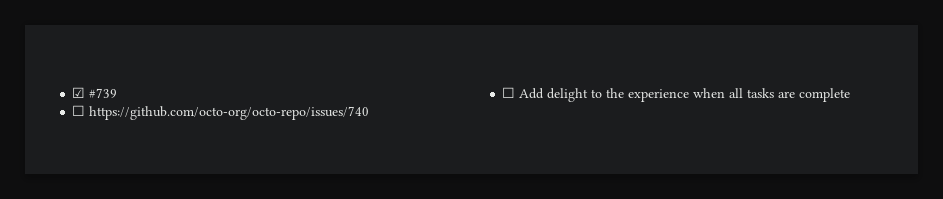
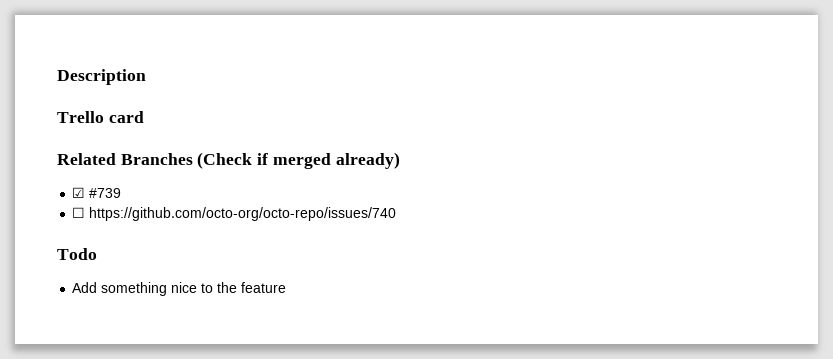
+ Description
+ Trello card
+ Related Branches (Check if merged already)
  ☑ #739
  ☐ https://github.com/octo-org/octo-repo/issues/740
- ☐ Add delight to the experience when all tasks are complete
+ Todo
+ Add something nice to the feature

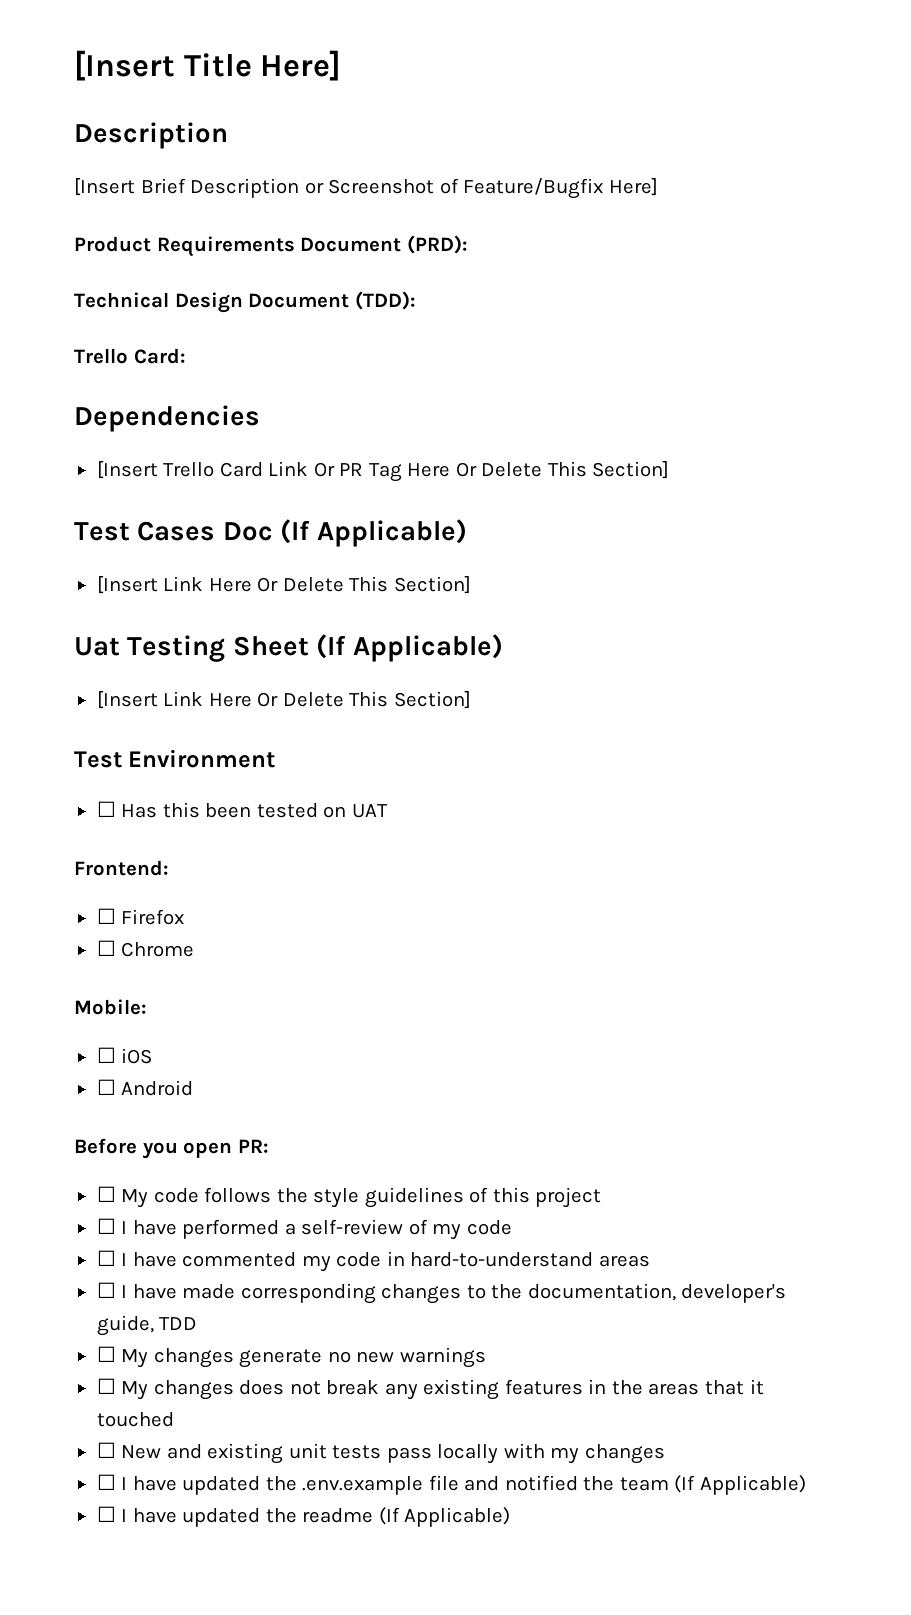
+ [Insert Title Here]
  Description
- Trello card
- Related Branches (Check if merged already)
- ☑ #739
- ☐ https://github.com/octo-org/octo-repo/issues/740
- Todo
- Add something nice to the feature
+ [Insert Brief Description or Screenshot of Feature/Bugfix Here]
+ Product Requirements Document (PRD):
+ Technical Design Document (TDD):
+ Trello Card:
+ Dependencies
+ [Insert Trello Card Link Or PR Tag Here Or Delete This Section]
+ Test Cases Doc (If Applicable)
+ [Insert Link Here Or Delete This Section]
+ Uat Testing Sheet (If Applicable)
+ [Insert Link Here Or Delete This Section]
+ Test Environment
+ ☐ Has this been tested on UAT
+ Frontend:
+ ☐ Firefox
+ ☐ Chrome
+ Mobile:
+ ☐ iOS
+ ☐ Android
+ Before you open PR:
+ ☐ My code follows the style guidelines of this project
+ ☐ I have performed a self-review of my code
+ ☐ I have commented my code in hard-to-understand areas
+ ☐ I have made corresponding changes to the documentation, developer's guide, TDD
+ ☐ My changes generate no new warnings
+ ☐ My changes does not break any existing features in the areas that it touched
+ ☐ New and existing unit tests pass locally with my changes
+ ☐ I have updated the .env.example file and notified the team (If Applicable)
+ ☐ I have updated the readme (If Applicable)

